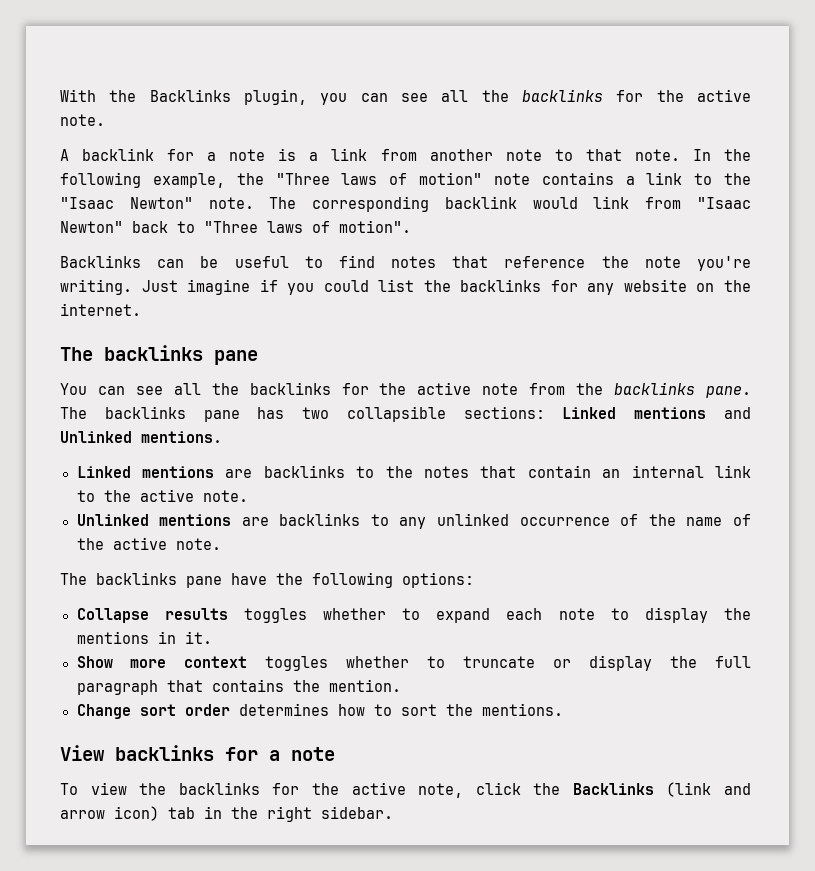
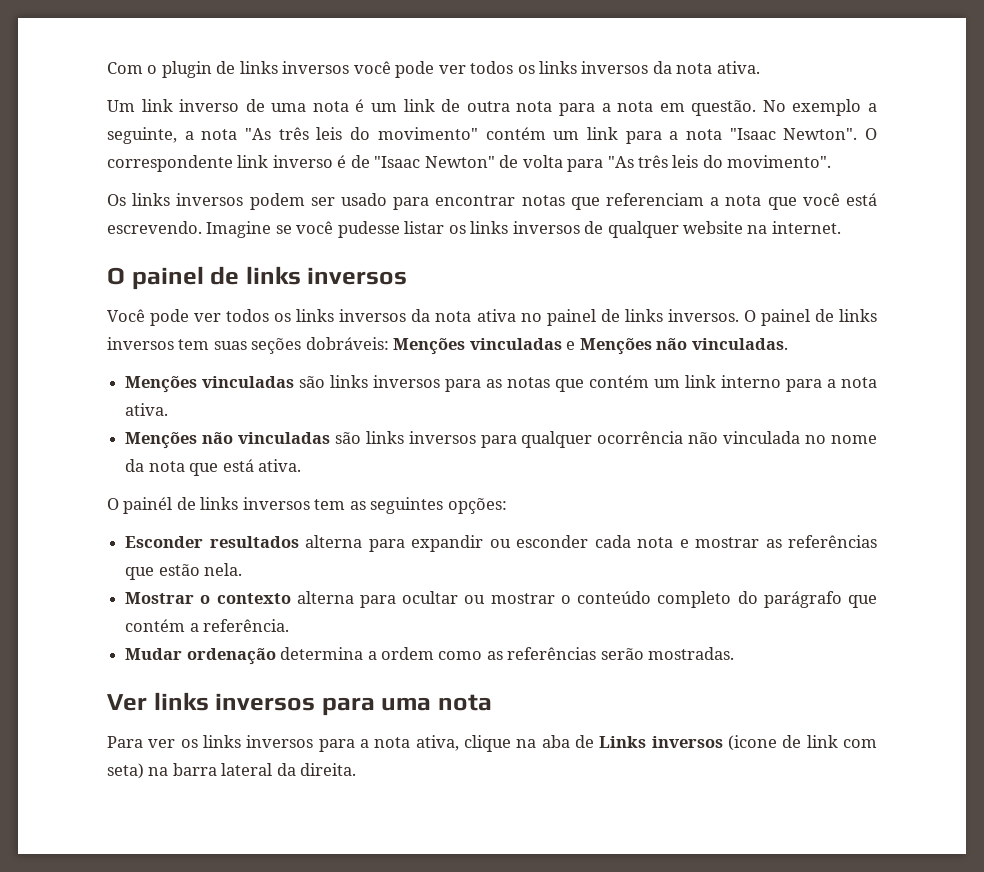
- With the Backlinks plugin, you can see all the backlinks for the active note.
- A backlink for a note is a link from another note to that note. In the following example, the "Three laws of motion" note contains a link to the "Isaac Newton" note. The corresponding backlink would link from "Isaac Newton" back to "Three laws of motion".
- Backlinks can be useful to find notes that reference the note you're writing. Just imagine if you could list the backlinks for any website on the internet.
- The backlinks pane
- You can see all the backlinks for the active note from the backlinks pane. The backlinks pane has two collapsible sections: Linked mentions and Unlinked mentions.
- Linked mentions are backlinks to the notes that contain an internal link to the active note.
- Unlinked mentions are backlinks to any unlinked occurrence of the name of the active note.
- The backlinks pane have the following options:
- Collapse results toggles whether to expand each note to display the mentions in it.
- Show more context toggles whether to truncate or display the full paragraph that contains the mention.
- Change sort order determines how to sort the mentions.
- View backlinks for a note
- To view the backlinks for the active note, click the Backlinks (link and arrow icon) tab in the right sidebar.
+ Com o plugin de links inversos você pode ver todos os links inversos da nota ativa.
+ Um link inverso de uma nota é um link de outra nota para a nota em questão. No exemplo a seguinte, a nota "As três leis do movimento" contém um link para a nota "Isaac Newton". O correspondente link inverso é de "Isaac Newton" de volta para "As três leis do movimento".
+ Os links inversos podem ser usado para encontrar notas que referenciam a nota que você está escrevendo. Imagine se você pudesse listar os links inversos de qualquer website na internet.
+ O painel de links inversos
+ Você pode ver todos os links inversos da nota ativa no painel de links inversos. O painel de links inversos tem suas seções dobráveis: Menções vinculadas e Menções não vinculadas.
+ Menções vinculadas são links inversos para as notas que contém um link interno para a nota ativa.
+ Menções não vinculadas são links inversos para qualquer ocorrência não vinculada no nome da nota que está ativa.
+ O painél de links inversos tem as seguintes opções:
+ Esconder resultados alterna para expandir ou esconder cada nota e mostrar as referências que estão nela.
+ Mostrar o contexto alterna para ocultar ou mostrar o conteúdo completo do parágrafo que contém a referência.
+ Mudar ordenação determina a ordem como as referências serão mostradas.
+ Ver links inversos para uma nota
+ Para ver os links inversos para a nota ativa, clique na aba de Links inversos (icone de link com seta) na barra lateral da direita.

